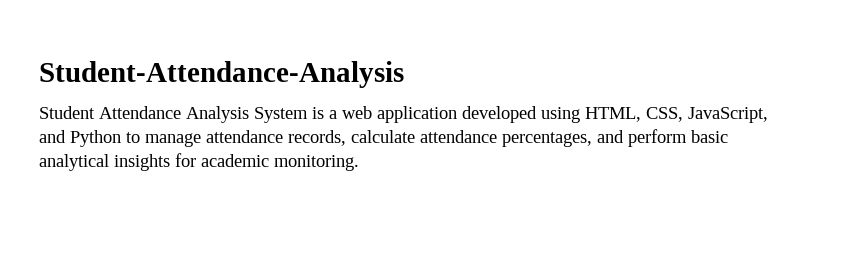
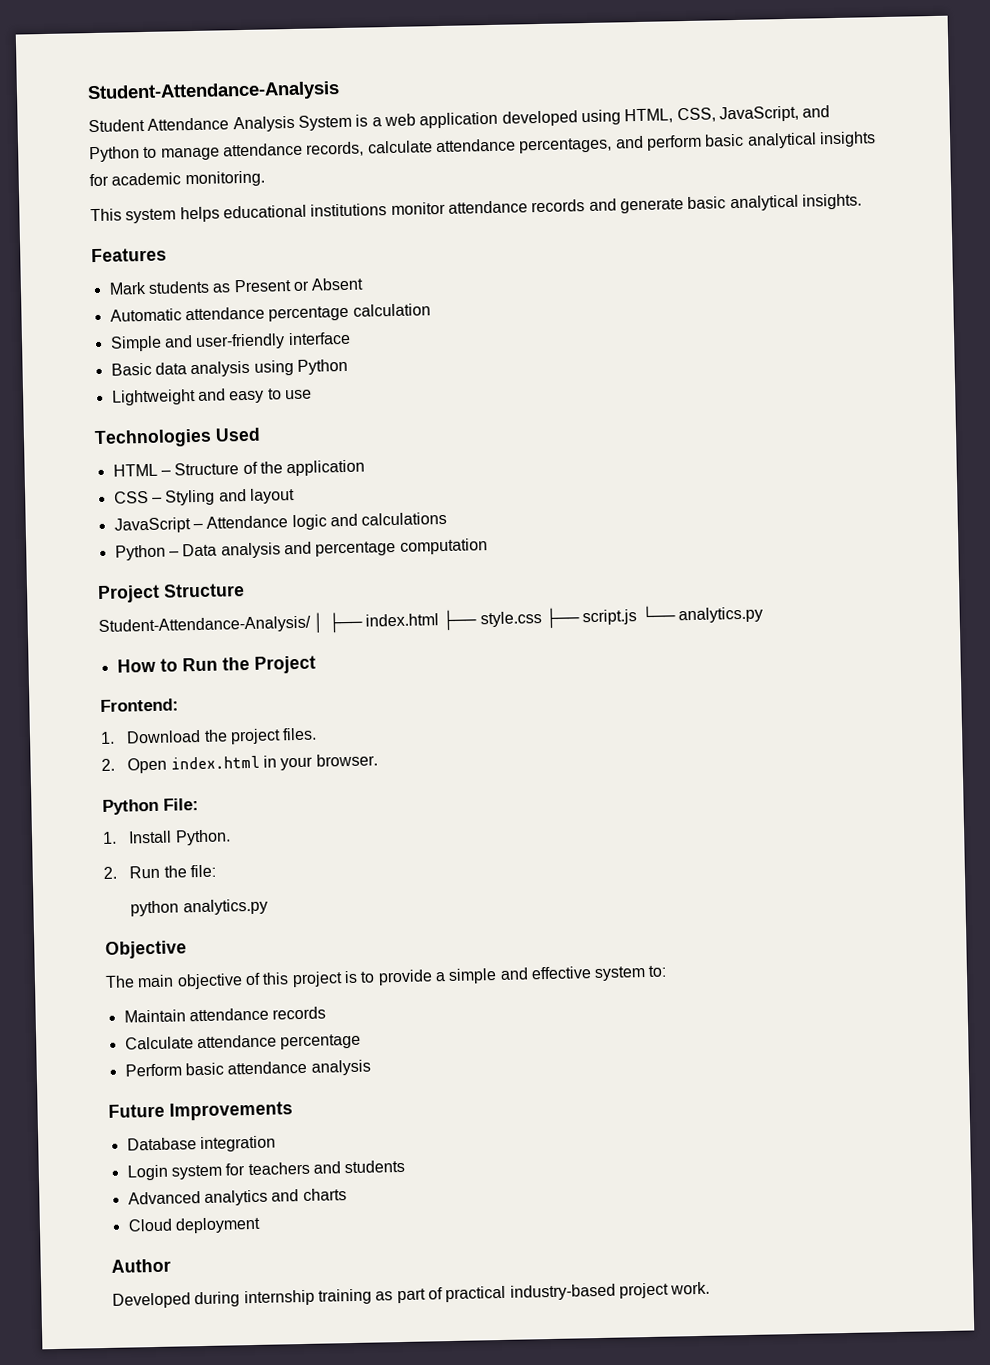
+ This system helps educational institutions monitor attendance records and generate basic analytical insights.
+ Features
+ Mark students as Present or Absent
+ Automatic attendance percentage calculation
+ Simple and user-friendly interface
+ Basic data analysis using Python
+ Lightweight and easy to use
+ Technologies Used
+ HTML – Structure of the application
+ CSS – Styling and layout
+ JavaScript – Attendance logic and calculations
+ Python – Data analysis and percentage computation
+ Project Structure
+ Student-Attendance-Analysis/ │ ├── index.html ├── style.css ├── script.js └── analytics.py
+ How to Run the Project
+ Frontend:
+ 1. Download the project files.
+ 2. Open index.html in your browser.
+ Python File:
+ 1. Install Python.
+ 2. Run the file:
+ python analytics.py
+ Objective
+ The main objective of this project is to provide a simple and effective system to:
+ Maintain attendance records
+ Calculate attendance percentage
+ Perform basic attendance analysis
+ Future Improvements
+ Database integration
+ Login system for teachers and students
+ Advanced analytics and charts
+ Cloud deployment
+ Author
+ Developed during internship training as part of practical industry-based project work.

